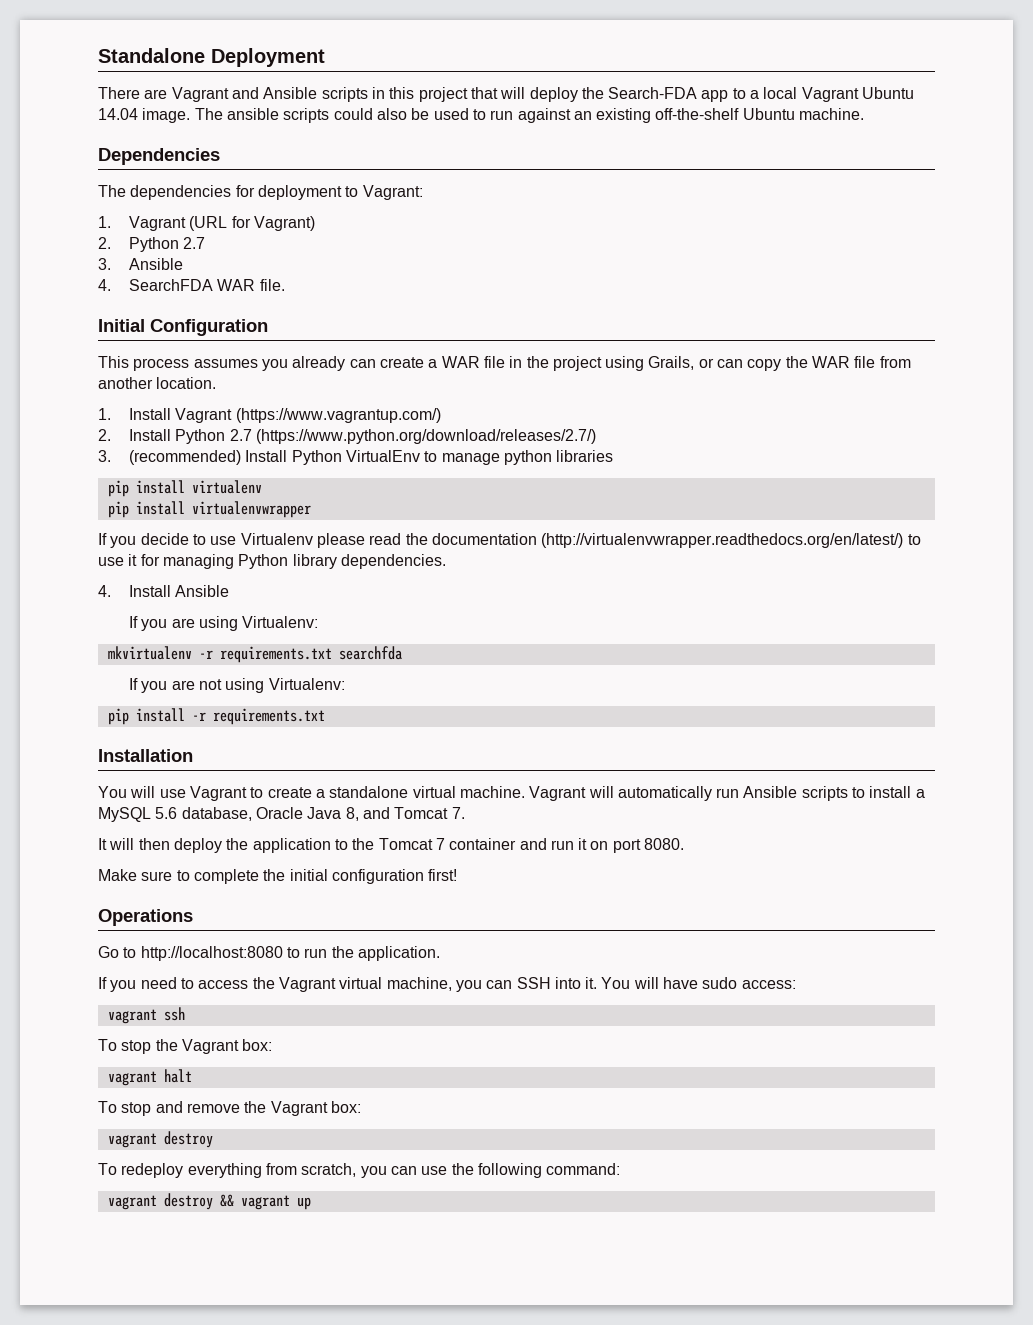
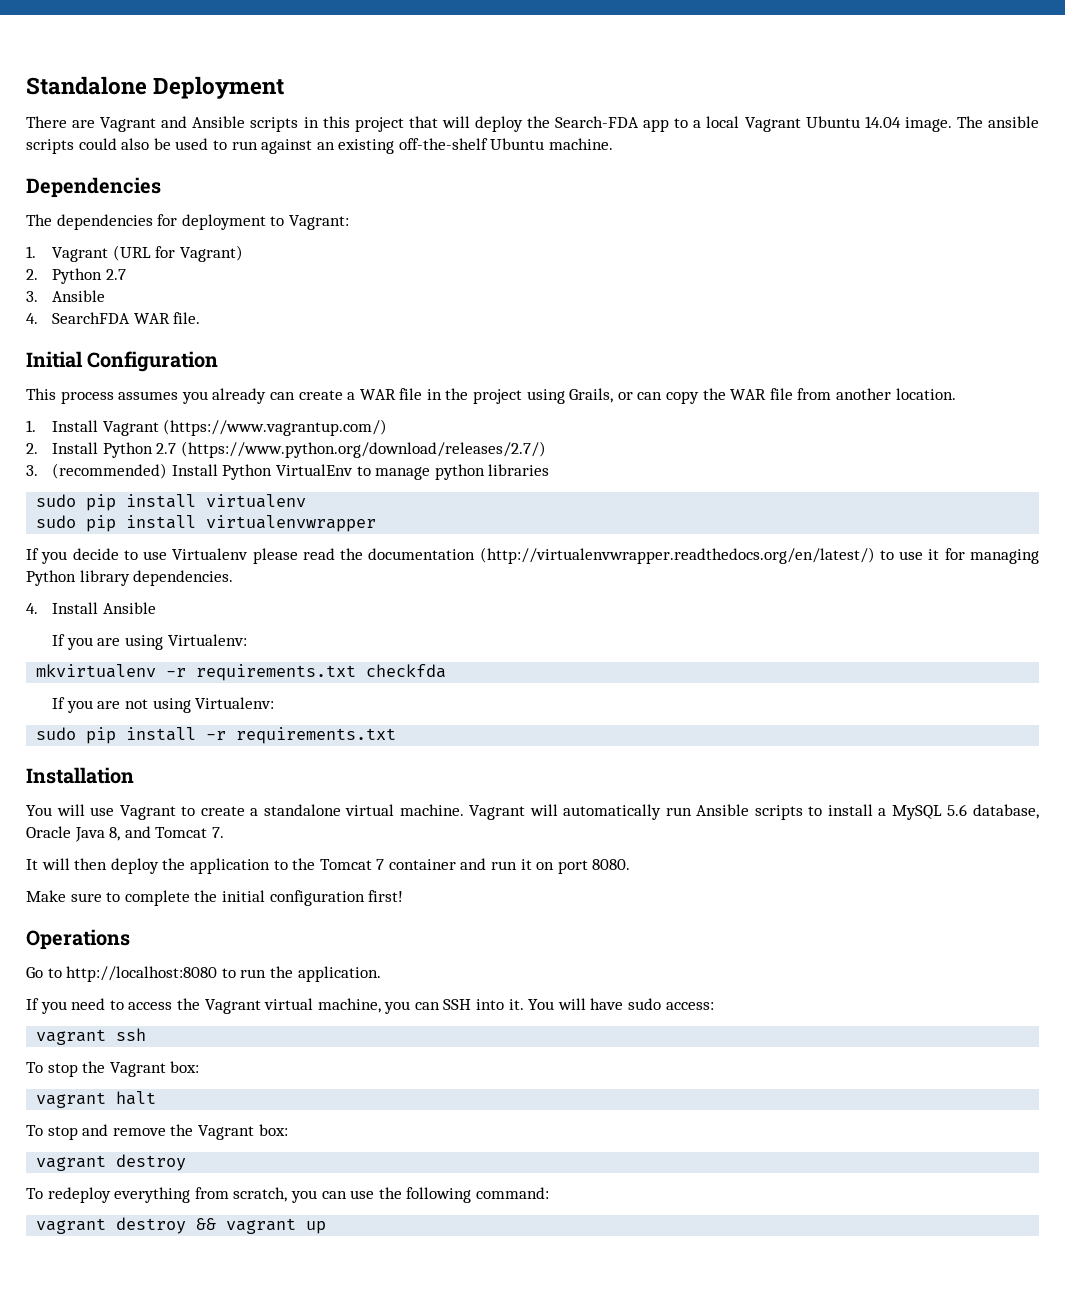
- pip install virtualenv
+ sudo pip install virtualenv
- pip install virtualenvwrapper
+ sudo pip install virtualenvwrapper
- mkvirtualenv -r requirements.txt searchfda
+ mkvirtualenv -r requirements.txt checkfda
- pip install -r requirements.txt
+ sudo pip install -r requirements.txt

